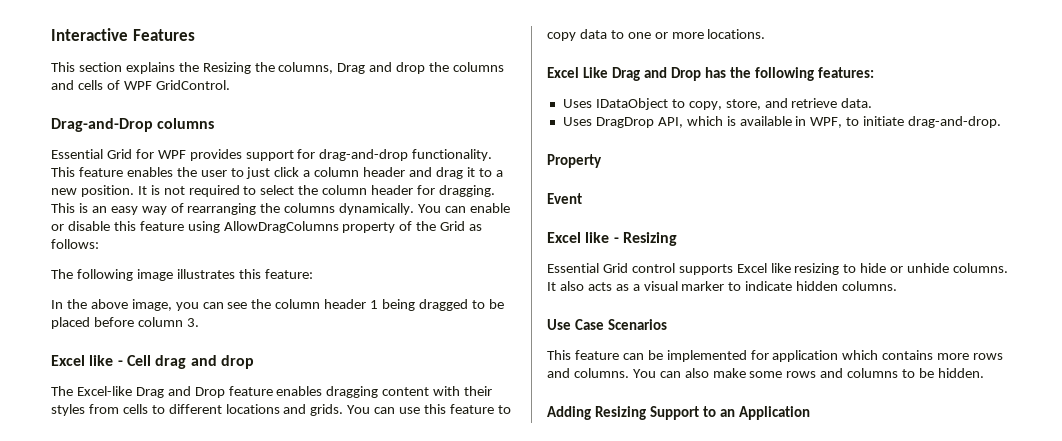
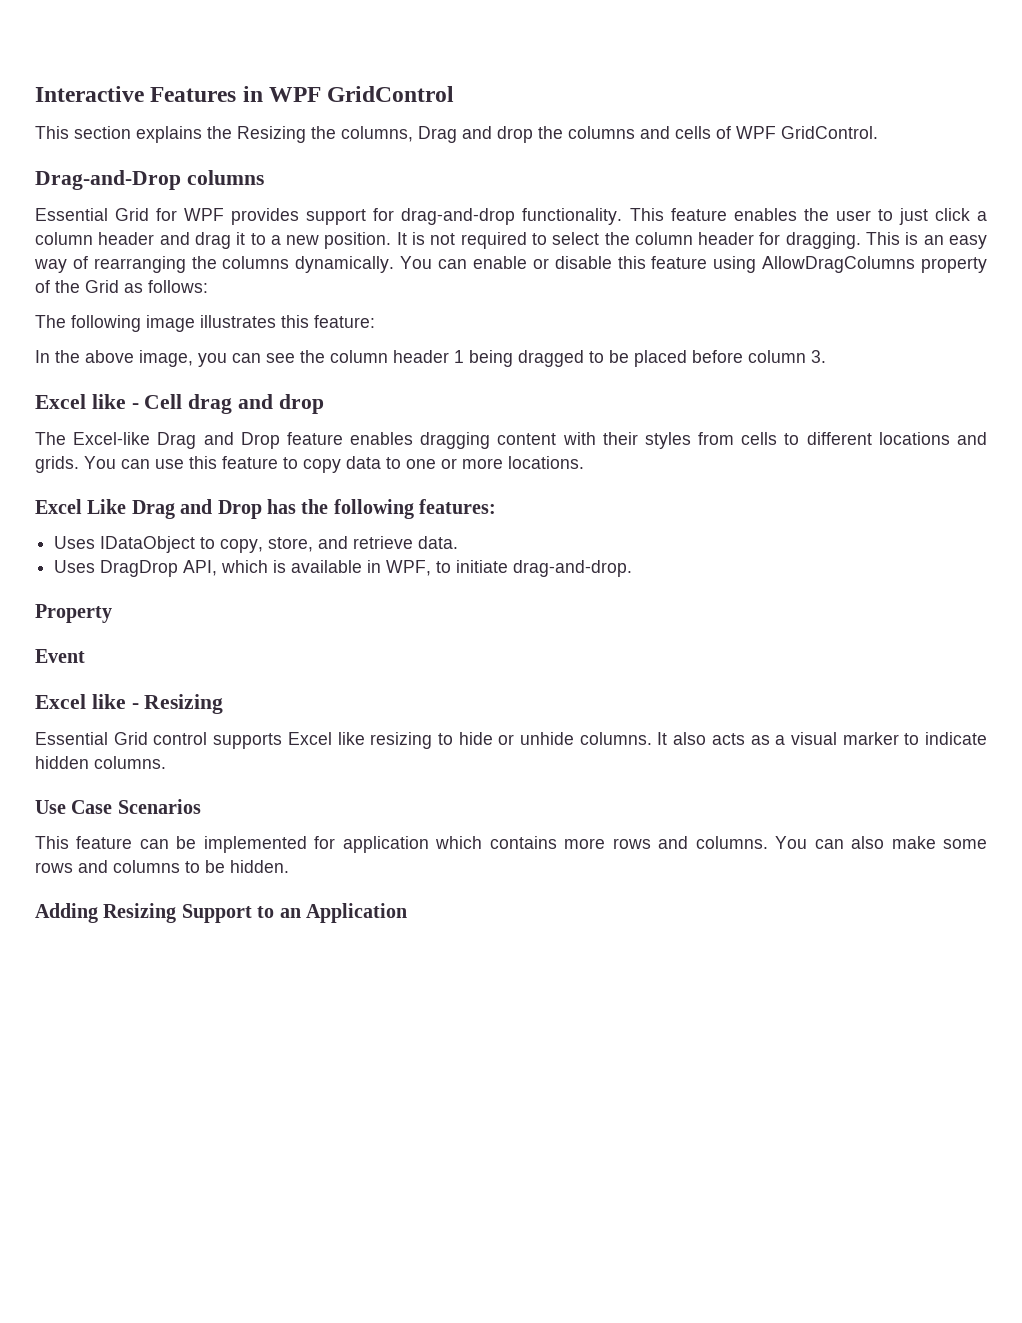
- Interactive Features
+ Interactive Features in WPF GridControl

